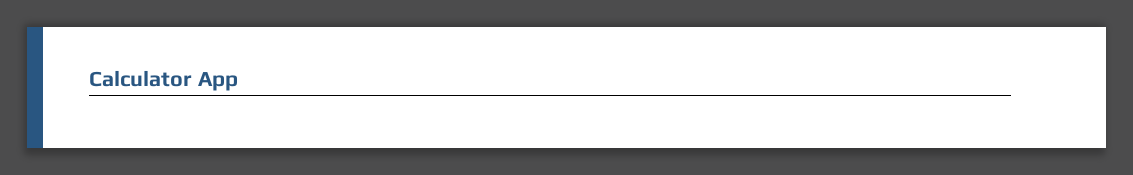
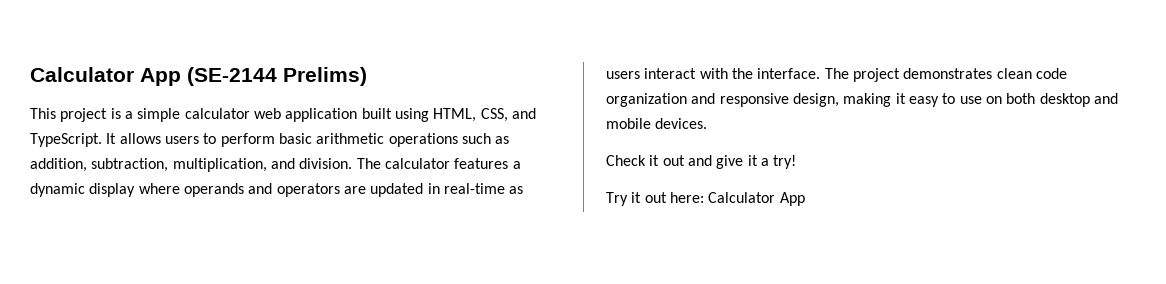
- Calculator App
+ Calculator App (SE-2144 Prelims)
+ This project is a simple calculator web application built using HTML, CSS, and TypeScript. It allows users to perform basic arithmetic operations such as addition, subtraction, multiplication, and division. The calculator features a dynamic display where operands and operators are updated in real-time as users interact with the interface. The project demonstrates clean code organization and responsive design, making it easy to use on both desktop and mobile devices.
+ Check it out and give it a try!
+ Try it out here: Calculator App

